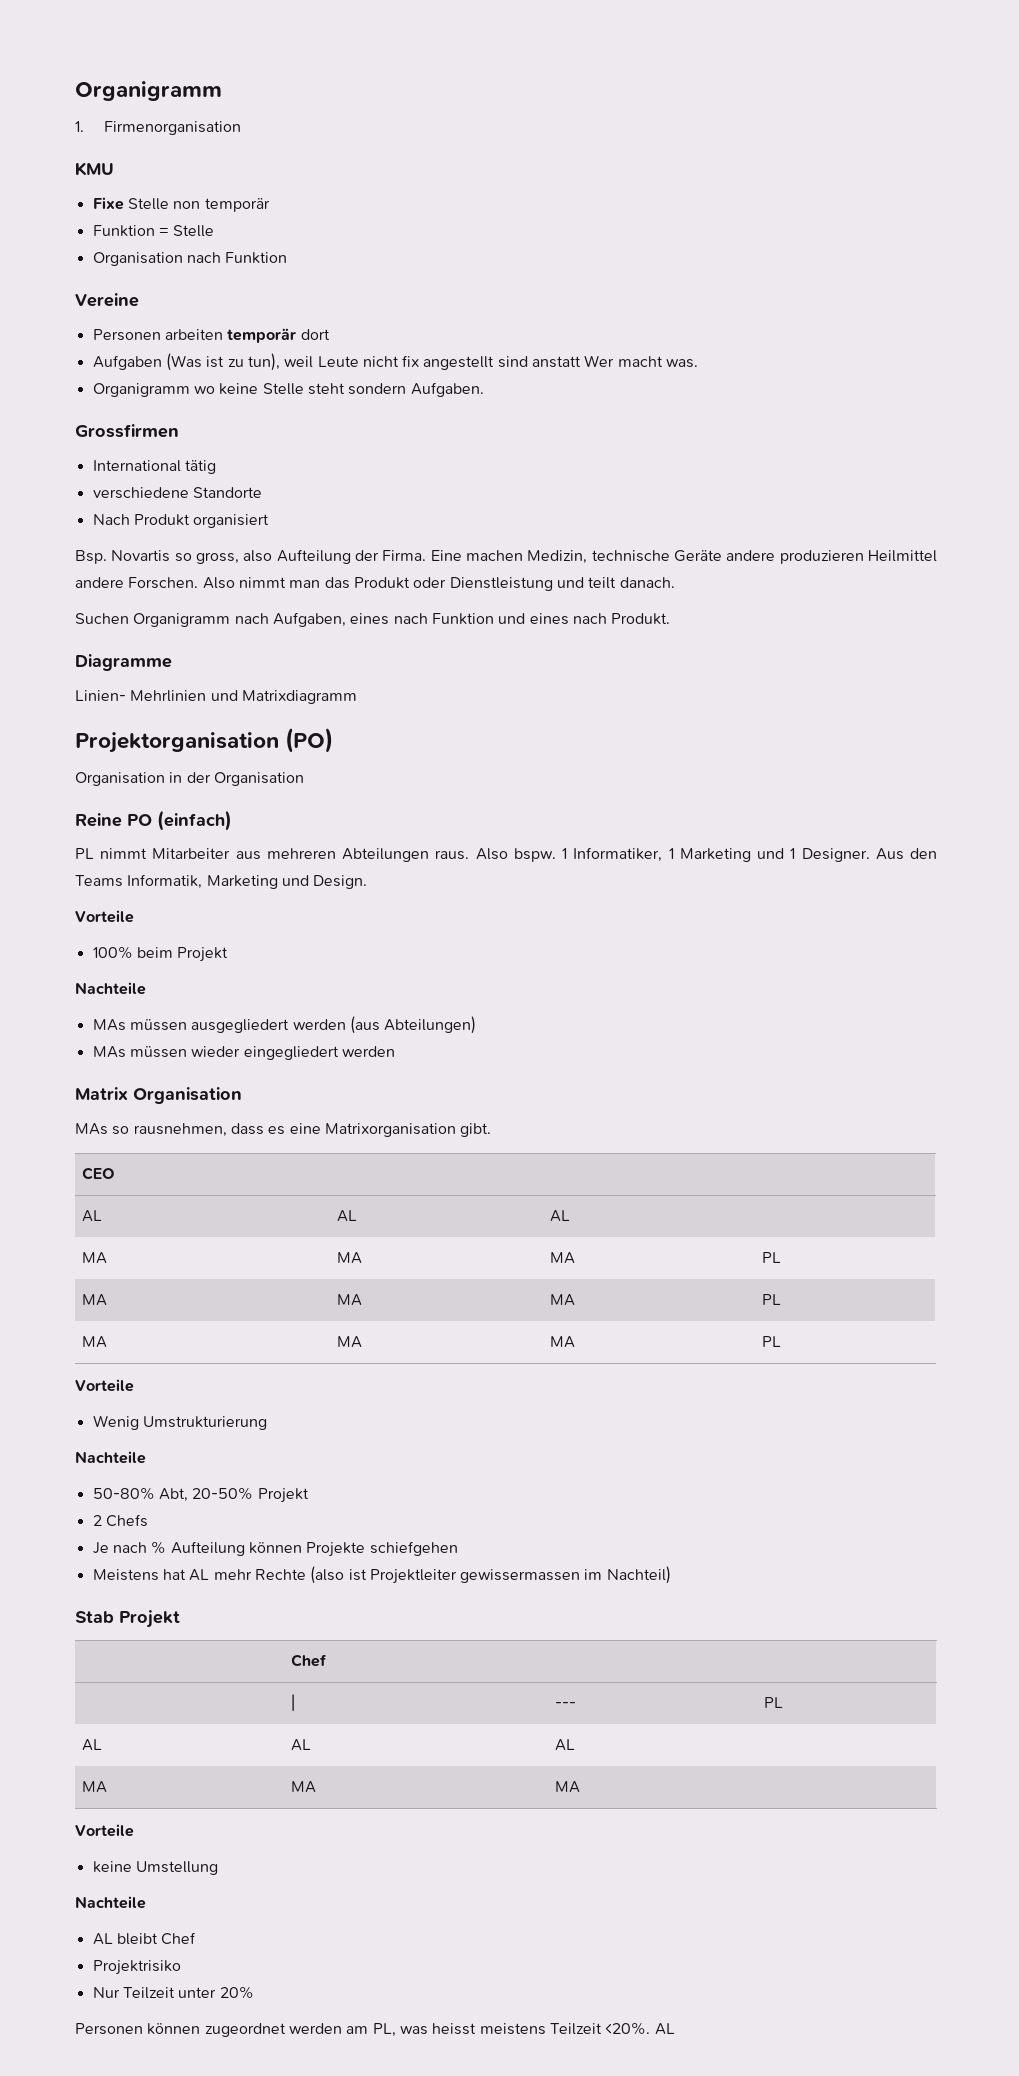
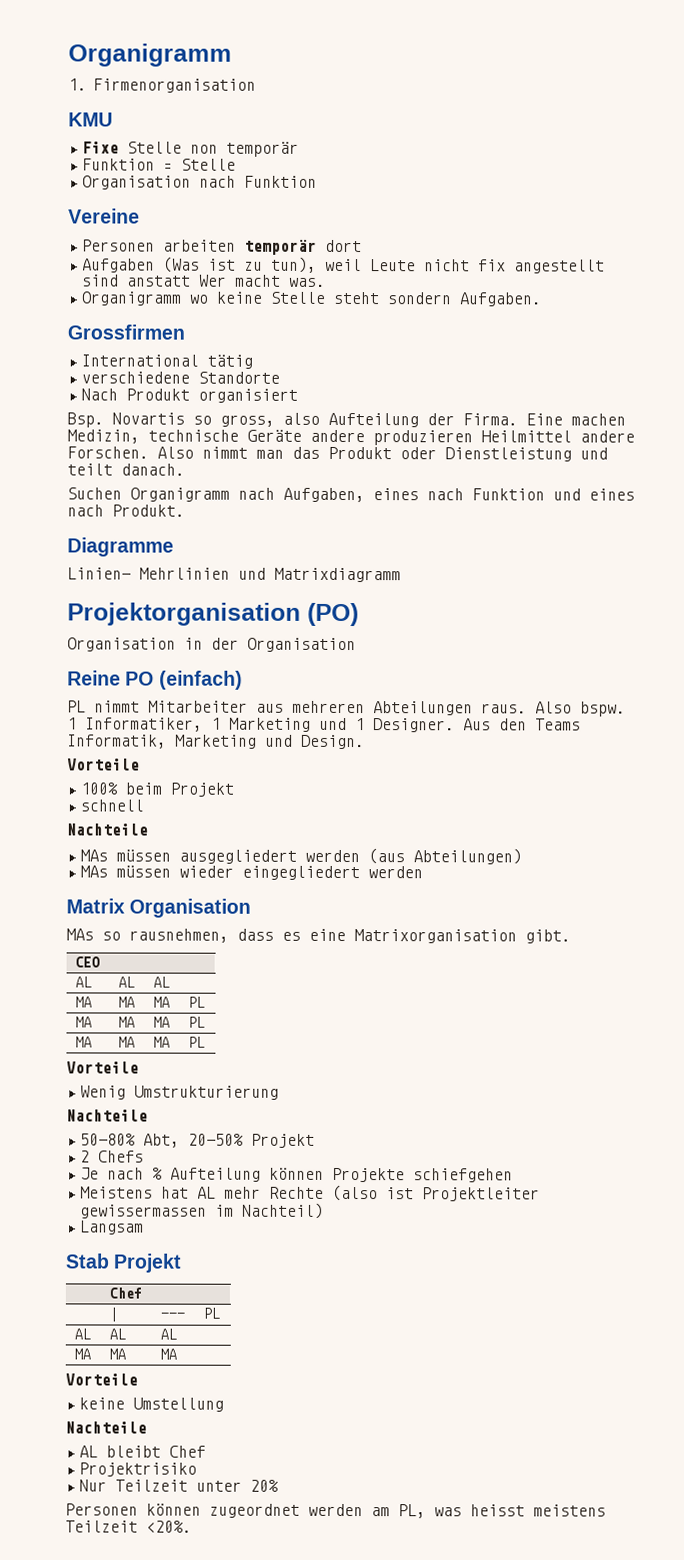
+ schnell
+ Langsam
- Personen können zugeordnet werden am PL, was heisst meistens Teilzeit <20%. AL
+ Personen können zugeordnet werden am PL, was heisst meistens Teilzeit <20%.

